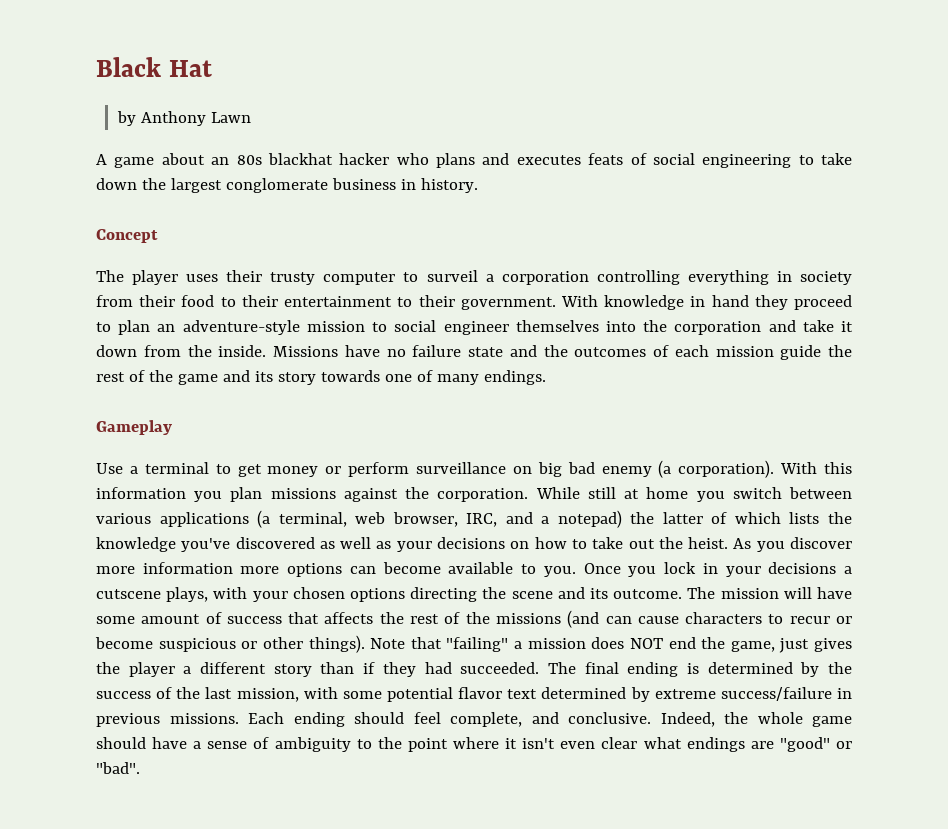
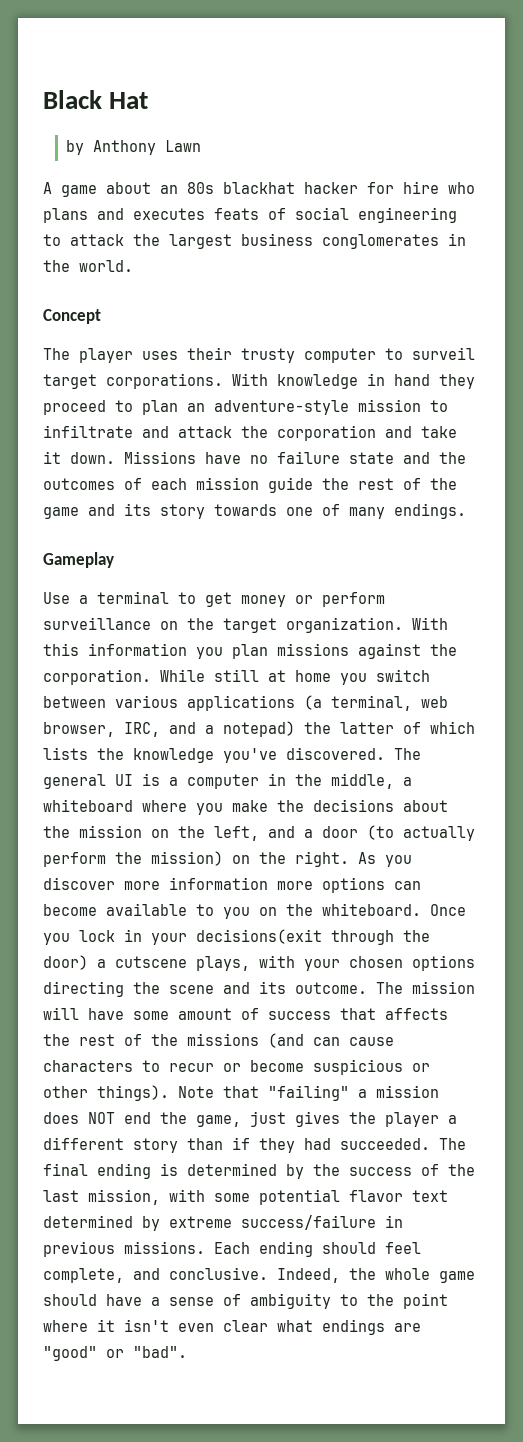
- A game about an 80s blackhat hacker who plans and executes feats of social engineering to take down the largest conglomerate business in history.
+ A game about an 80s blackhat hacker for hire who plans and executes feats of social engineering to attack the largest business conglomerates in the world.
- The player uses their trusty computer to surveil a corporation controlling everything in society from their food to their entertainment to their government.
+ The player uses their trusty computer to surveil target corporations.
- With knowledge in hand they proceed to plan an adventure-style mission to social engineer themselves into the corporation and take it down from the inside.
+ With knowledge in hand they proceed to plan an adventure-style mission to infiltrate and attack the corporation and take it down.
- Use a terminal to get money or perform surveillance on big bad enemy (a corporation).
+ Use a terminal to get money or perform surveillance on the target organization.
- While still at home you switch between various applications (a terminal, web browser, IRC, and a notepad) the latter of which lists the knowledge you've discovered as well as your decisions on how to take out the heist.
+ While still at home you switch between various applications (a terminal, web browser, IRC, and a notepad) the latter of which lists the knowledge you've discovered. The general UI is a computer in the middle, a whiteboard where you make the decisions about the mission on the left, and a door (to actually perform the mission) on the right.
- As you discover more information more options can become available to you.
+ As you discover more information more options can become available to you on the whiteboard.
- Once you lock in your decisions a cutscene plays, with your chosen options directing the scene and its outcome.
+ Once you lock in your decisions(exit through the door) a cutscene plays, with your chosen options directing the scene and its outcome.

